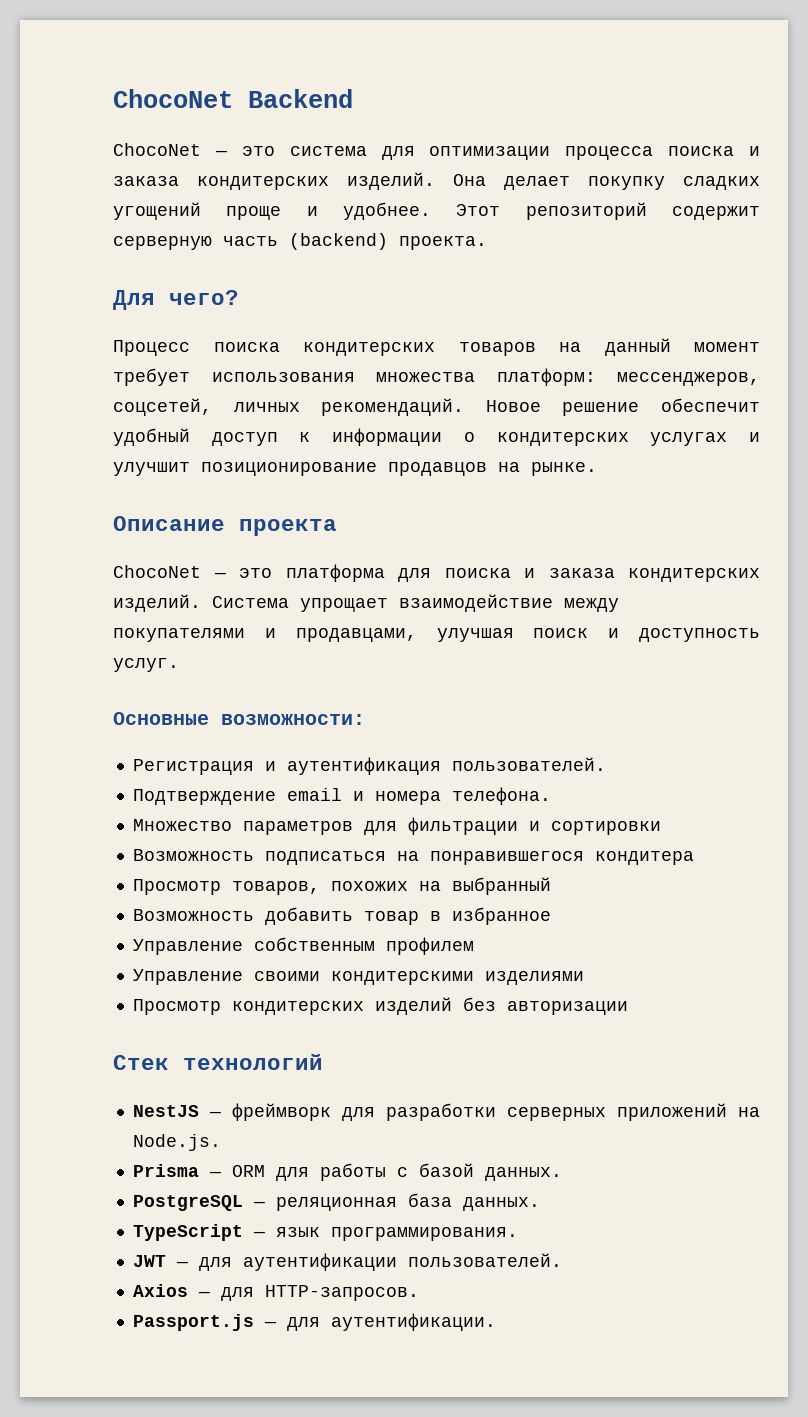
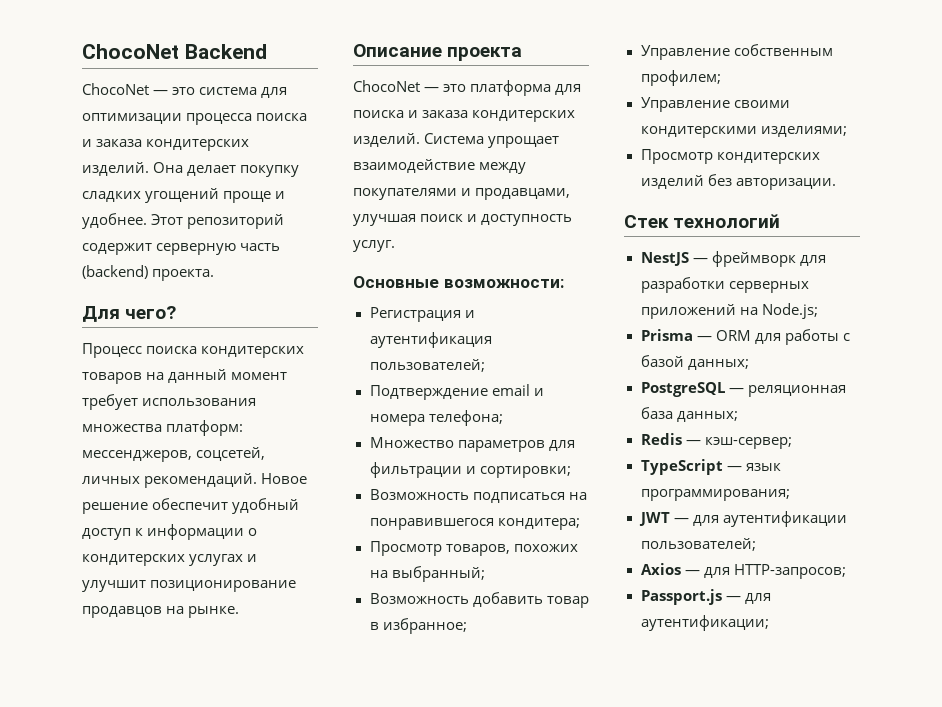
- Регистрация и аутентификация пользователей.
+ Регистрация и аутентификация пользователей;
- Подтверждение email и номера телефона.
+ Подтверждение email и номера телефона;
- Множество параметров для фильтрации и сортировки
+ Множество параметров для фильтрации и сортировки;
- Возможность подписаться на понравившегося кондитера
+ Возможность подписаться на понравившегося кондитера;
- Просмотр товаров, похожих на выбранный
+ Просмотр товаров, похожих на выбранный;
- Возможность добавить товар в избранное
+ Возможность добавить товар в избранное;
- Управление собственным профилем
+ Управление собственным профилем;
- Управление своими кондитерскими изделиями
+ Управление своими кондитерскими изделиями;
- Просмотр кондитерских изделий без авторизации
+ Просмотр кондитерских изделий без авторизации.
- NestJS — фреймворк для разработки серверных приложений на Node.js.
+ NestJS — фреймворк для разработки серверных приложений на Node.js;
- Prisma — ORM для работы с базой данных.
+ Prisma — ORM для работы с базой данных;
- PostgreSQL — реляционная база данных.
+ PostgreSQL — реляционная база данных;
+ Redis — кэш-сервер;
- TypeScript — язык программирования.
+ TypeScript — язык программирования;
- JWT — для аутентификации пользователей.
+ JWT — для аутентификации пользователей;
- Axios — для HTTP-запросов.
+ Axios — для HTTP-запросов;
- Passport.js — для аутентификации.
+ Passport.js — для аутентификации;

